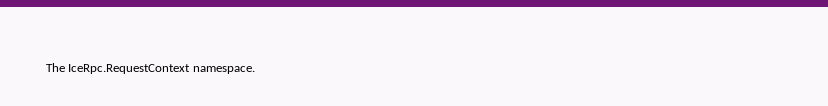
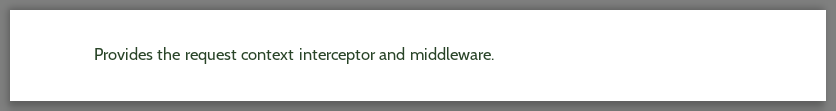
- The IceRpc.RequestContext namespace.
+ Provides the request context interceptor and middleware.

